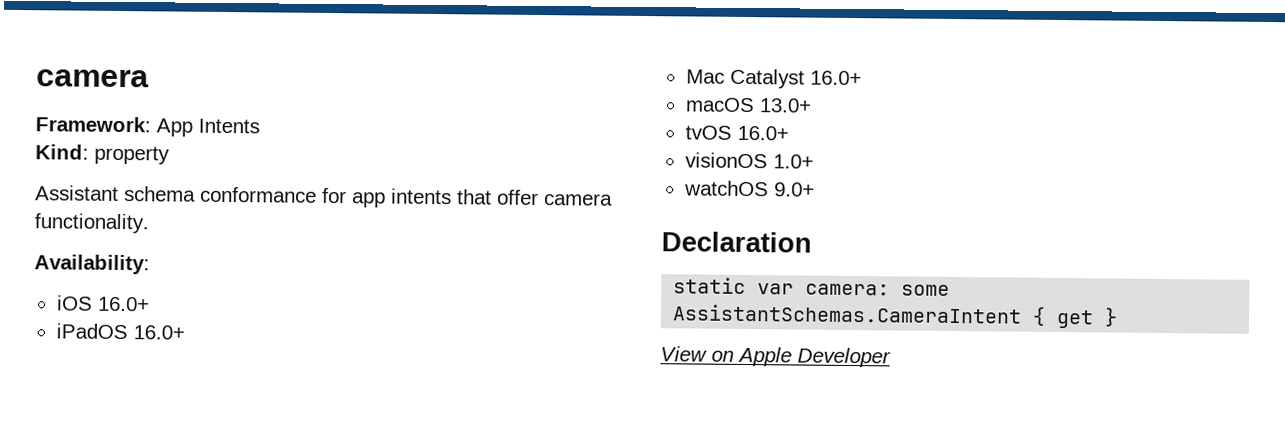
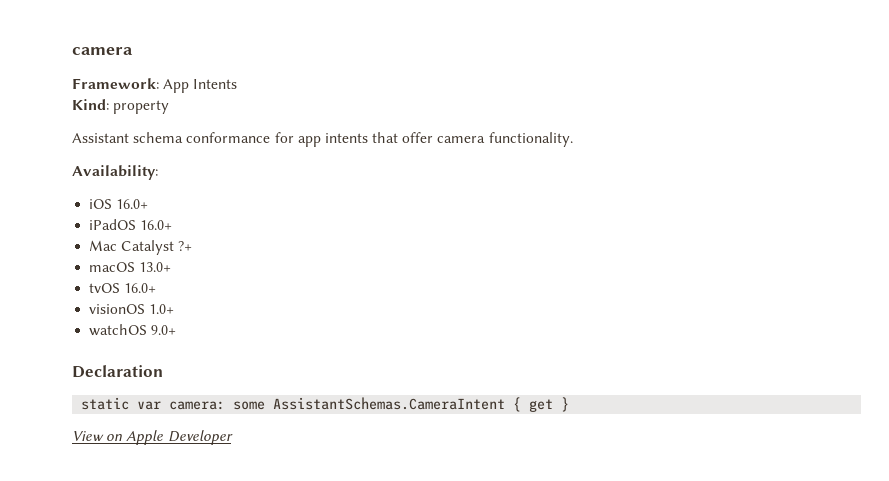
- Mac Catalyst 16.0+
+ Mac Catalyst ?+

